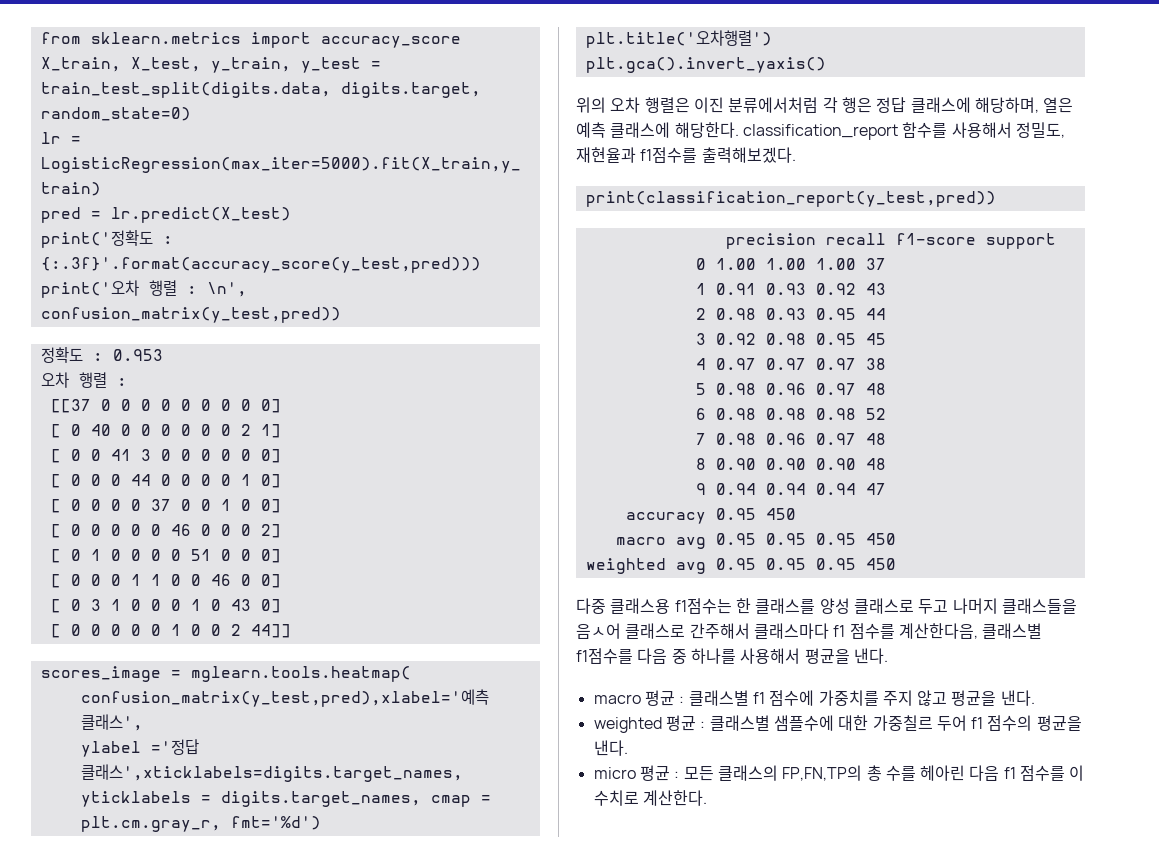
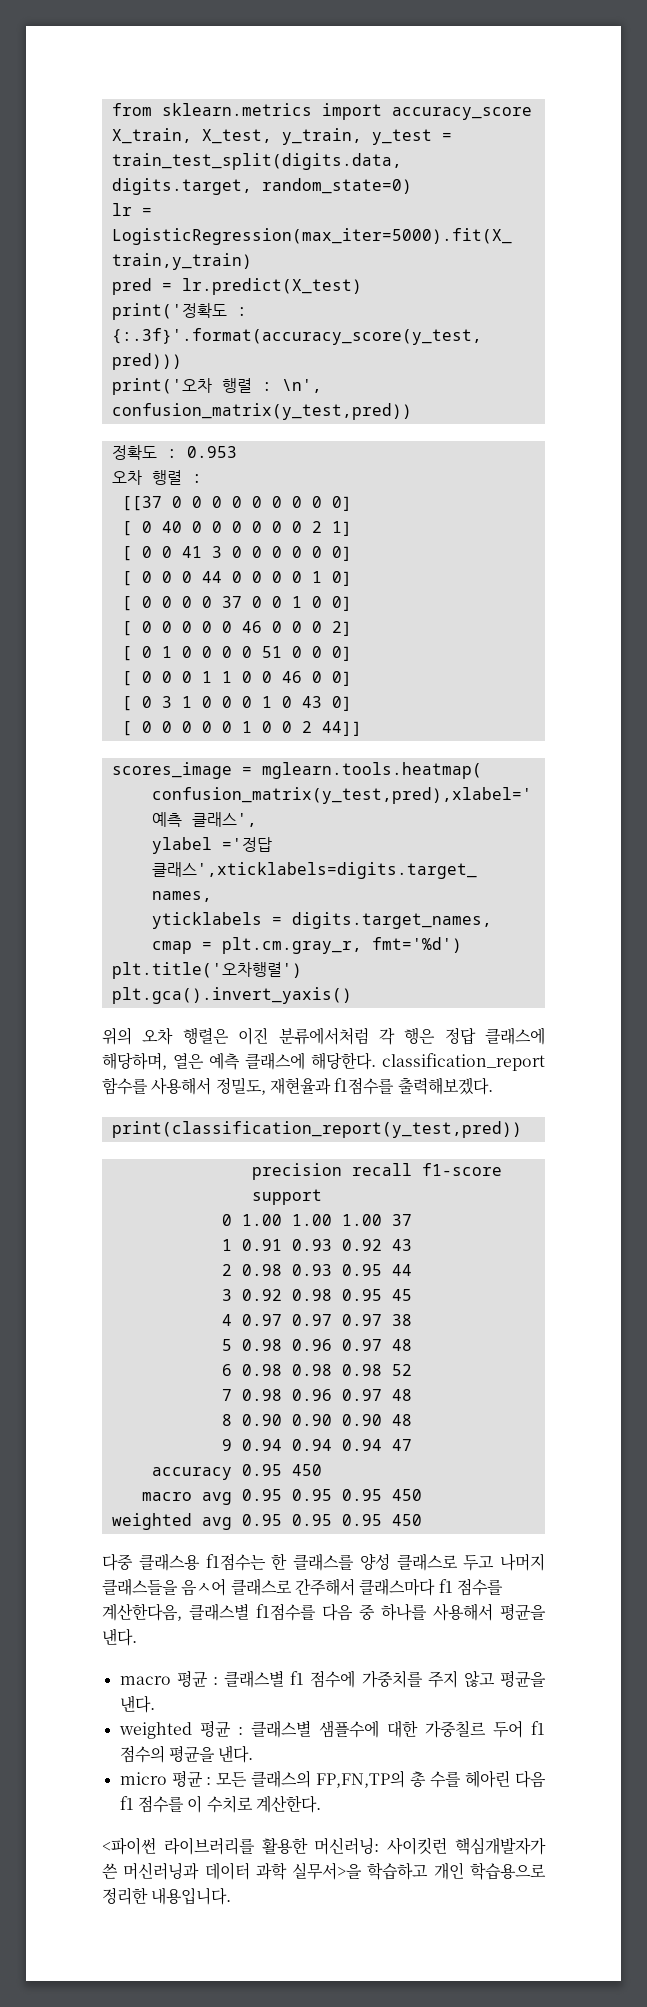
+ <파이썬 라이브러리를 활용한 머신러닝: 사이킷런 핵심개발자가 쓴 머신러닝과 데이터 과학 실무서>을 학습하고 개인 학습용으로 정리한 내용입니다.

